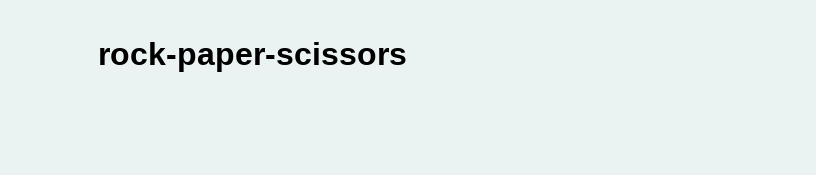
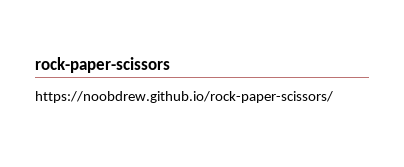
+ https://noobdrew.github.io/rock-paper-scissors/

